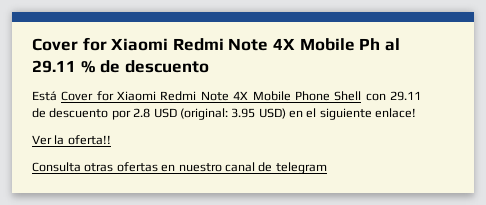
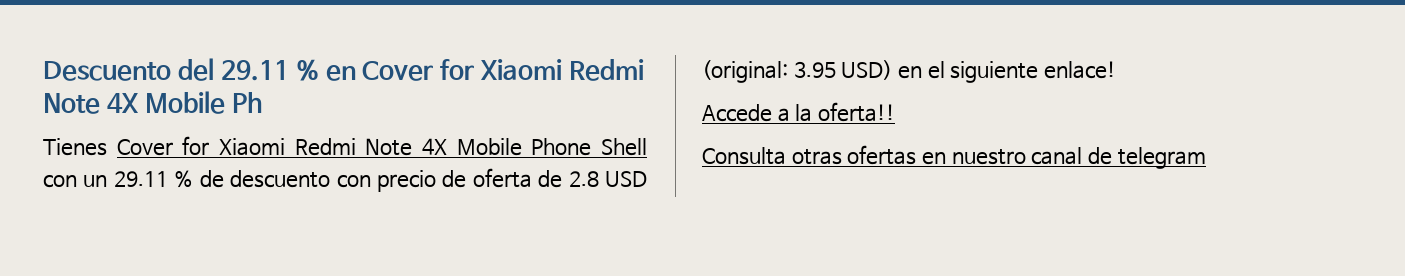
- Cover for Xiaomi Redmi Note 4X Mobile Ph al 29.11 % de descuento
- Está Cover for Xiaomi Redmi Note 4X Mobile Phone Shell con 29.11 de descuento por 2.8 USD (original: 3.95 USD) en el siguiente enlace!
+ Descuento del 29.11 % en Cover for Xiaomi Redmi Note 4X Mobile Ph
+ Tienes Cover for Xiaomi Redmi Note 4X Mobile Phone Shell con un 29.11 % de descuento con precio de oferta de 2.8 USD (original: 3.95 USD) en el siguiente enlace!
- Ver la oferta!!
+ Accede a la oferta!!

